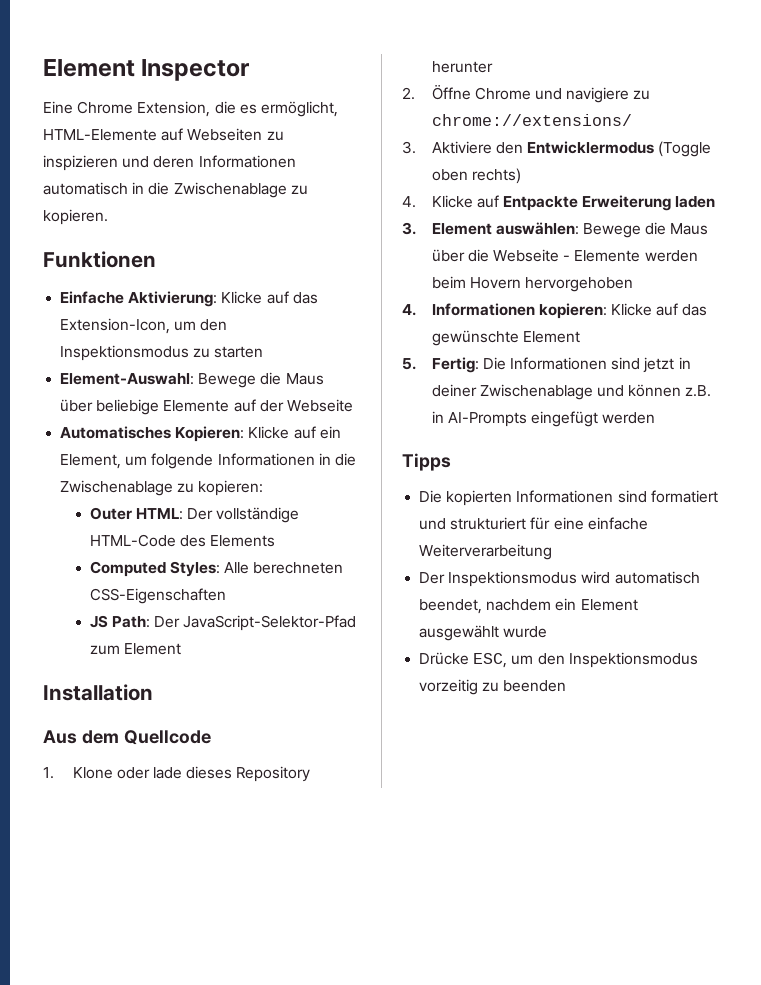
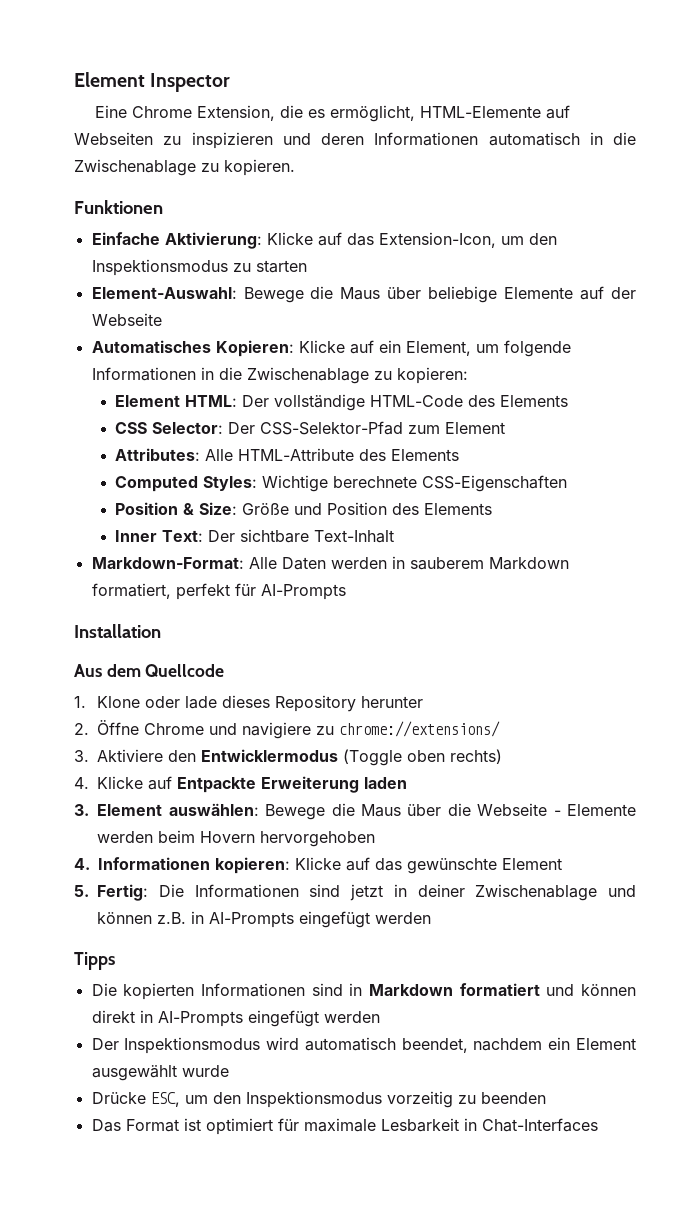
- Outer HTML: Der vollständige HTML-Code des Elements
+ Element HTML: Der vollständige HTML-Code des Elements
+ CSS Selector: Der CSS-Selektor-Pfad zum Element
+ Attributes: Alle HTML-Attribute des Elements
- Computed Styles: Alle berechneten CSS-Eigenschaften
+ Computed Styles: Wichtige berechnete CSS-Eigenschaften
- JS Path: Der JavaScript-Selektor-Pfad zum Element
+ Position & Size: Größe und Position des Elements
+ Inner Text: Der sichtbare Text-Inhalt
+ Markdown-Format: Alle Daten werden in sauberem Markdown formatiert, perfekt für AI-Prompts
- Die kopierten Informationen sind formatiert und strukturiert für eine einfache Weiterverarbeitung
+ Die kopierten Informationen sind in Markdown formatiert und können direkt in AI-Prompts eingefügt werden
+ Das Format ist optimiert für maximale Lesbarkeit in Chat-Interfaces

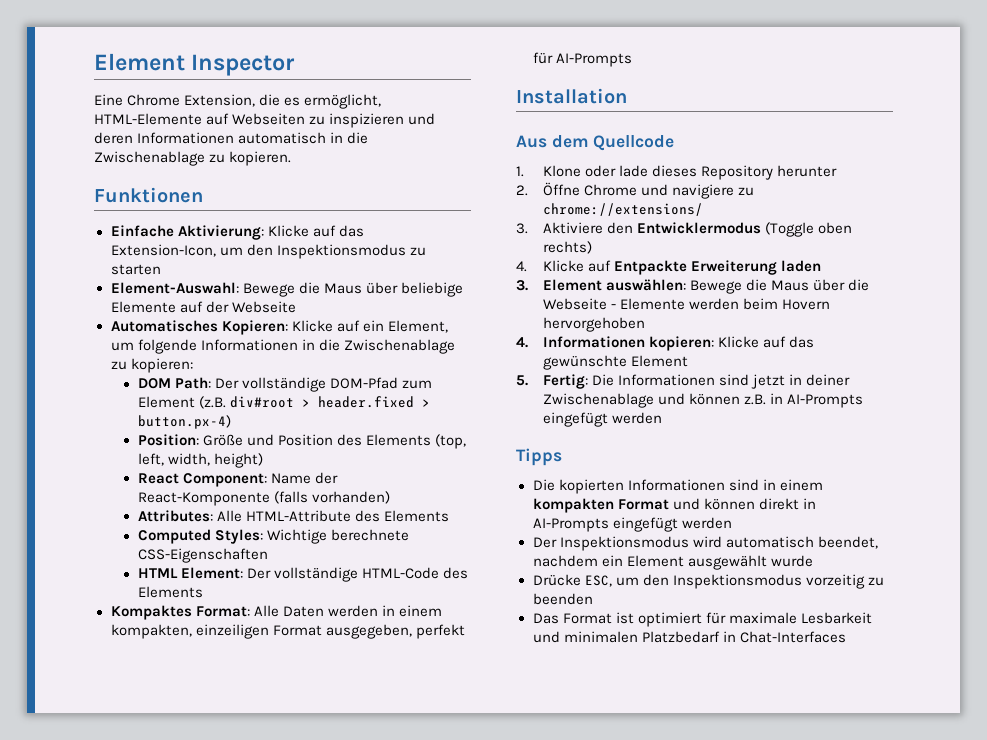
- Element HTML: Der vollständige HTML-Code des Elements
- CSS Selector: Der CSS-Selektor-Pfad zum Element
+ DOM Path: Der vollständige DOM-Pfad zum Element (z.B. div#root > header.fixed > button.px-4)
+ Position: Größe und Position des Elements (top, left, width, height)
+ React Component: Name der React-Komponente (falls vorhanden)
- Position & Size: Größe und Position des Elements
- Inner Text: Der sichtbare Text-Inhalt
- Markdown-Format: Alle Daten werden in sauberem Markdown formatiert, perfekt für AI-Prompts
+ HTML Element: Der vollständige HTML-Code des Elements
+ Kompaktes Format: Alle Daten werden in einem kompakten, einzeiligen Format ausgegeben, perfekt für AI-Prompts
- Die kopierten Informationen sind in Markdown formatiert und können direkt in AI-Prompts eingefügt werden
+ Die kopierten Informationen sind in einem kompakten Format und können direkt in AI-Prompts eingefügt werden
- Das Format ist optimiert für maximale Lesbarkeit in Chat-Interfaces
+ Das Format ist optimiert für maximale Lesbarkeit und minimalen Platzbedarf in Chat-Interfaces

